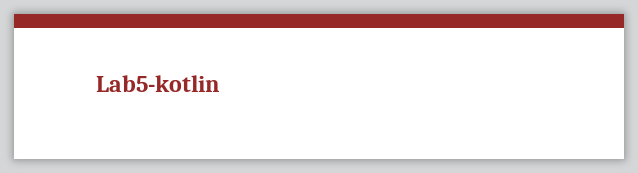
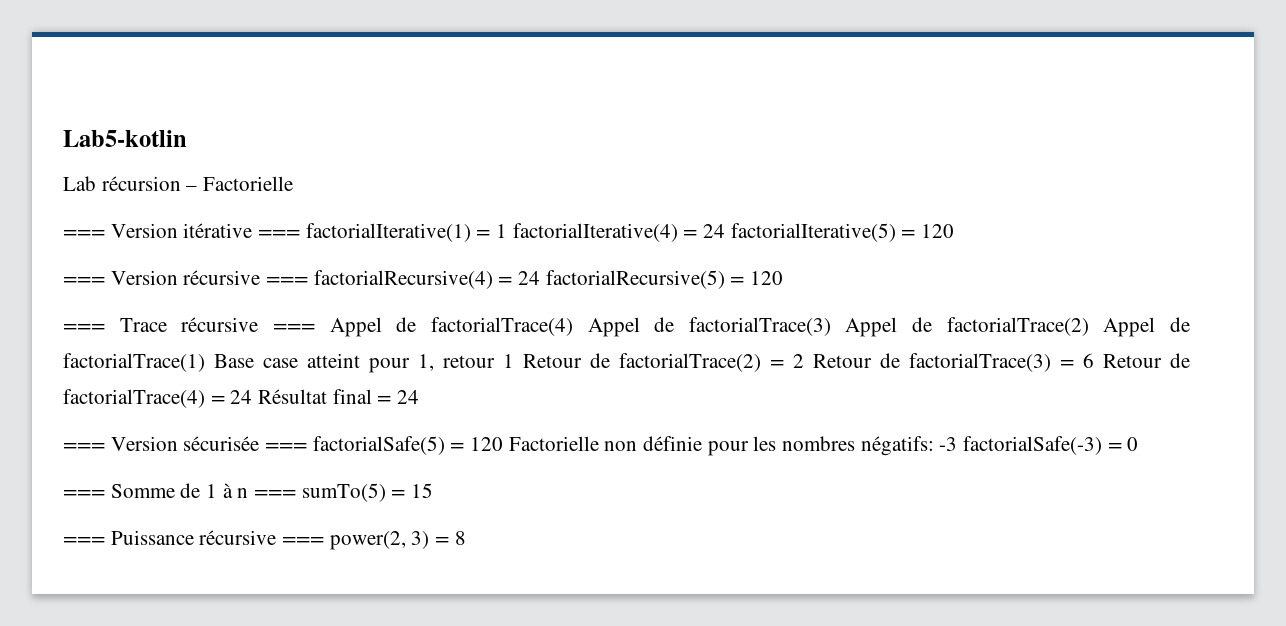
+ Lab récursion – Factorielle
+ === Version itérative === factorialIterative(1) = 1 factorialIterative(4) = 24 factorialIterative(5) = 120
+ === Version récursive === factorialRecursive(4) = 24 factorialRecursive(5) = 120
+ === Trace récursive === Appel de factorialTrace(4) Appel de factorialTrace(3) Appel de factorialTrace(2) Appel de factorialTrace(1) Base case atteint pour 1, retour 1 Retour de factorialTrace(2) = 2 Retour de factorialTrace(3) = 6 Retour de factorialTrace(4) = 24 Résultat final = 24
+ === Version sécurisée === factorialSafe(5) = 120 Factorielle non définie pour les nombres négatifs: -3 factorialSafe(-3) = 0
+ === Somme de 1 à n === sumTo(5) = 15
+ === Puissance récursive === power(2, 3) = 8

